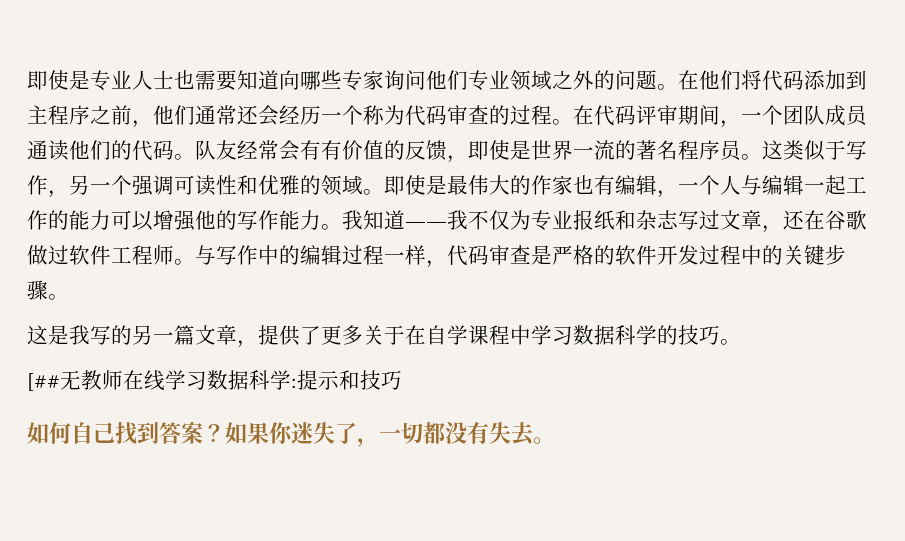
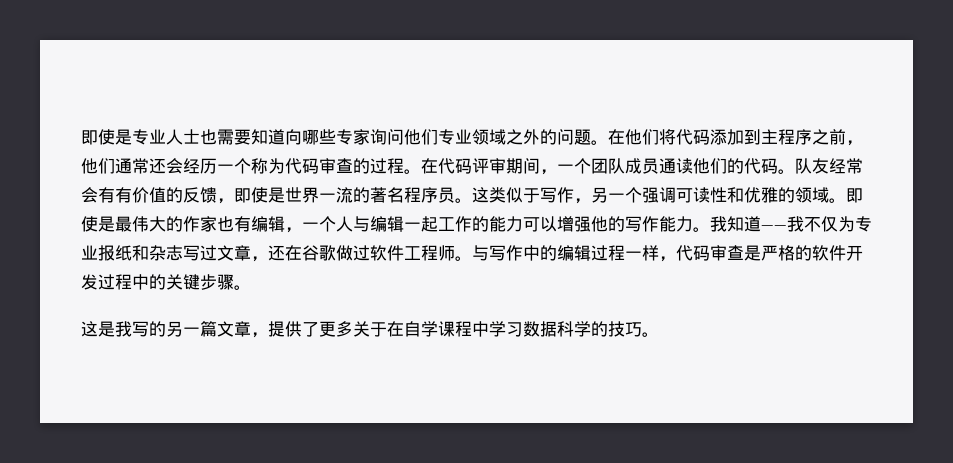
- [##无教师在线学习数据科学:提示和技巧
- 如何自己找到答案？如果你迷失了，一切都没有失去。

